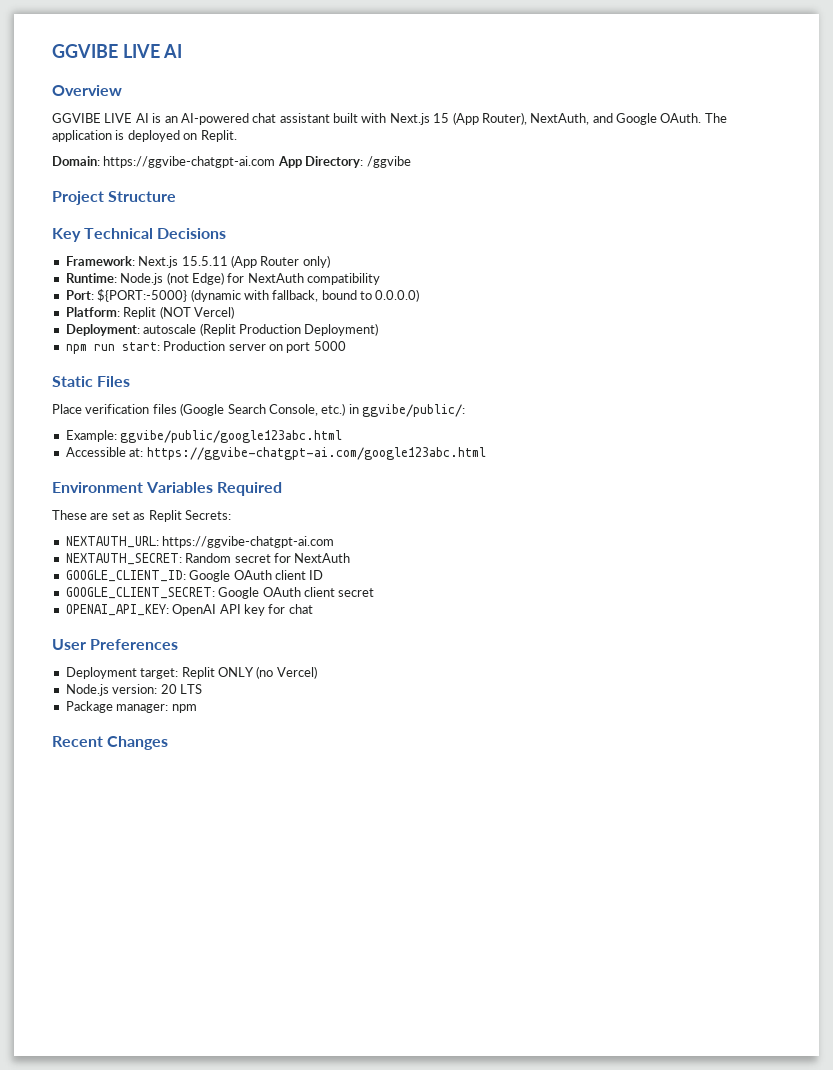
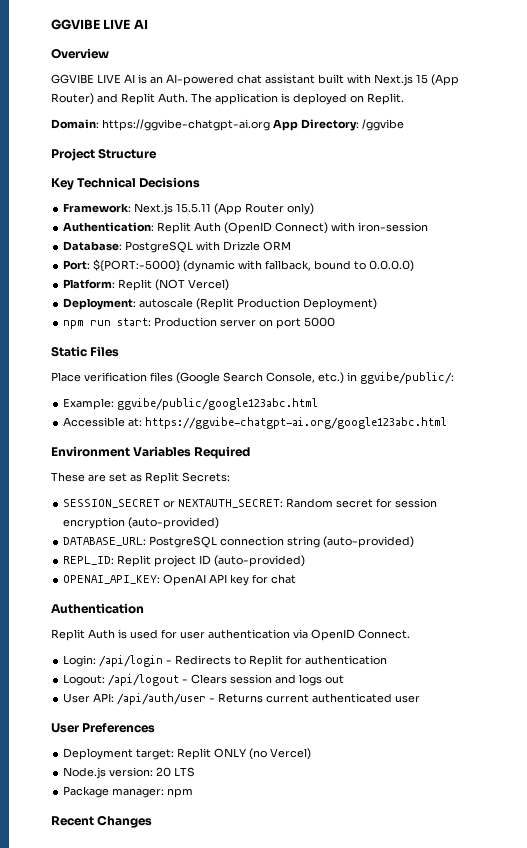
- GGVIBE LIVE AI is an AI-powered chat assistant built with Next.js 15 (App Router), NextAuth, and Google OAuth.
+ GGVIBE LIVE AI is an AI-powered chat assistant built with Next.js 15 (App Router) and Replit Auth.
- Domain: https://ggvibe-chatgpt-ai.com App Directory: /ggvibe
+ Domain: https://ggvibe-chatgpt-ai.org App Directory: /ggvibe
- Runtime: Node.js (not Edge) for NextAuth compatibility
+ Authentication: Replit Auth (OpenID Connect) with iron-session
+ Database: PostgreSQL with Drizzle ORM
- Accessible at: https://ggvibe-chatgpt-ai.com/google123abc.html
+ Accessible at: https://ggvibe-chatgpt-ai.org/google123abc.html
- NEXTAUTH_URL: https://ggvibe-chatgpt-ai.com
- NEXTAUTH_SECRET: Random secret for NextAuth
- GOOGLE_CLIENT_ID: Google OAuth client ID
- GOOGLE_CLIENT_SECRET: Google OAuth client secret
+ SESSION_SECRET or NEXTAUTH_SECRET: Random secret for session encryption (auto-provided)
+ DATABASE_URL: PostgreSQL connection string (auto-provided)
+ REPL_ID: Replit project ID (auto-provided)
+ Authentication
+ Replit Auth is used for user authentication via OpenID Connect.
+ Login: /api/login - Redirects to Replit for authentication
+ Logout: /api/logout - Clears session and logs out
+ User API: /api/auth/user - Returns current authenticated user

